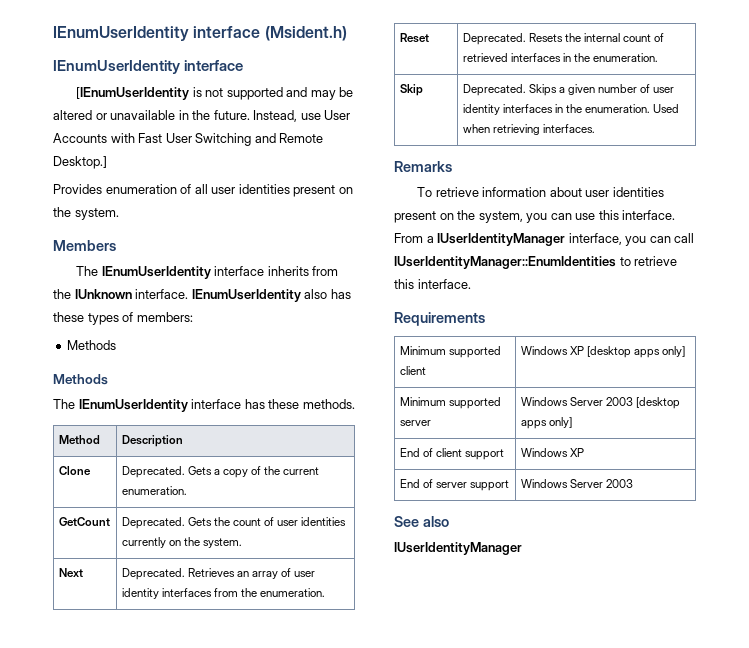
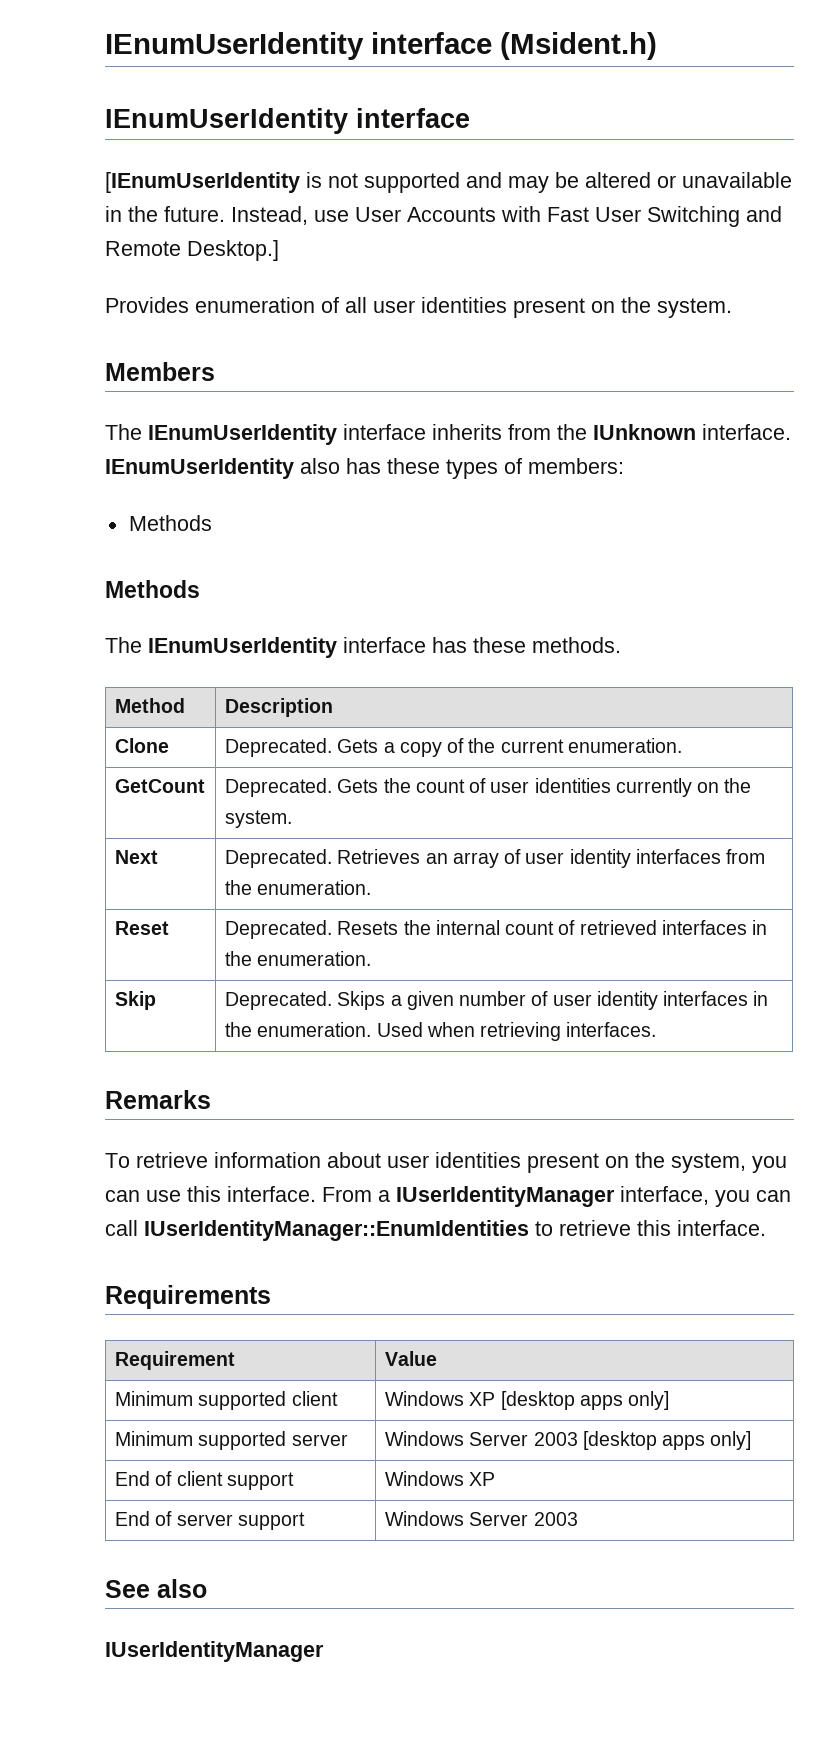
+ Requirement | Value

